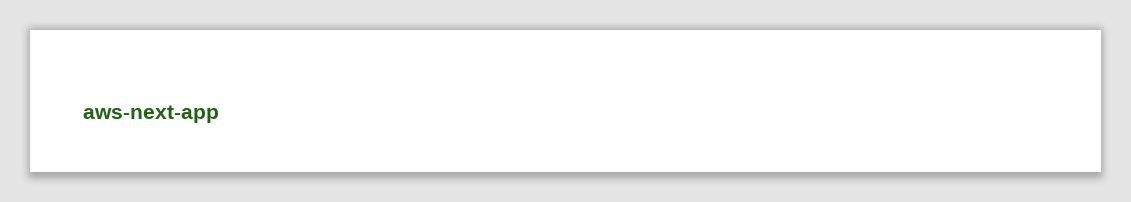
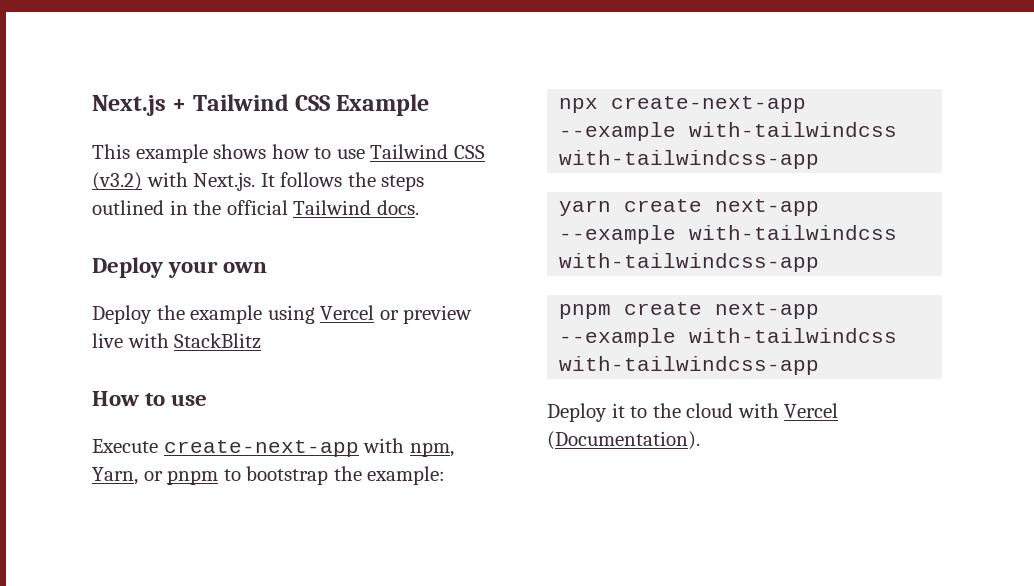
- aws-next-app
+ Next.js + Tailwind CSS Example
+ This example shows how to use Tailwind CSS (v3.2) with Next.js. It follows the steps outlined in the official Tailwind docs.
+ Deploy your own
+ Deploy the example using Vercel or preview live with StackBlitz
+ How to use
+ Execute create-next-app with npm, Yarn, or pnpm to bootstrap the example:
+ npx create-next-app --example with-tailwindcss with-tailwindcss-app
+ yarn create next-app --example with-tailwindcss with-tailwindcss-app
+ pnpm create next-app --example with-tailwindcss with-tailwindcss-app
+ Deploy it to the cloud with Vercel (Documentation).

